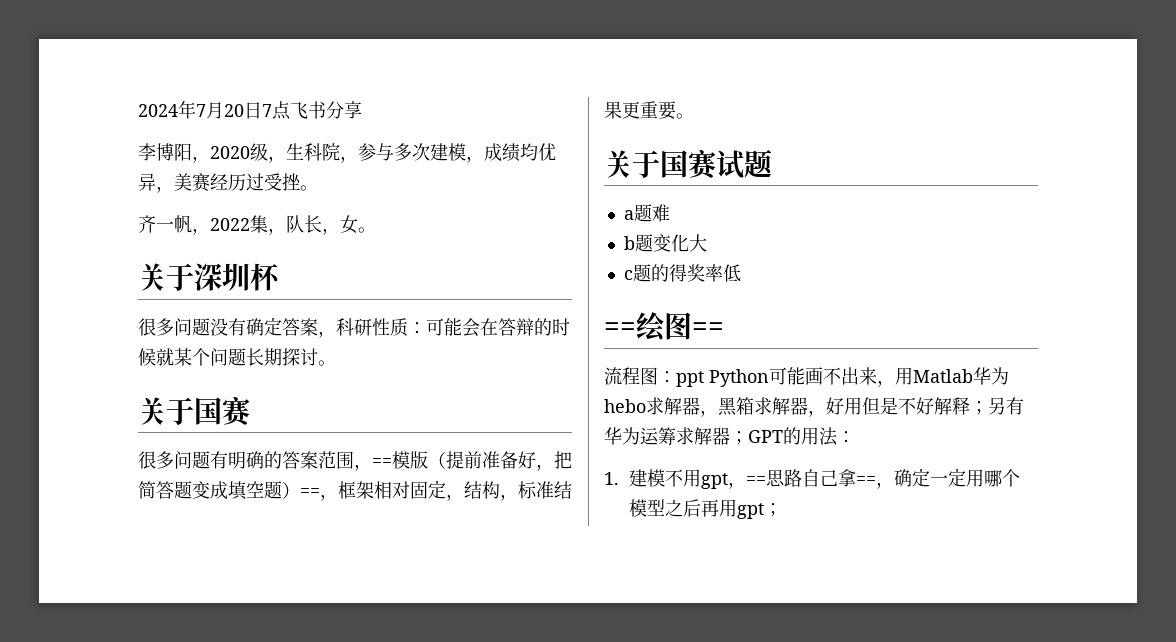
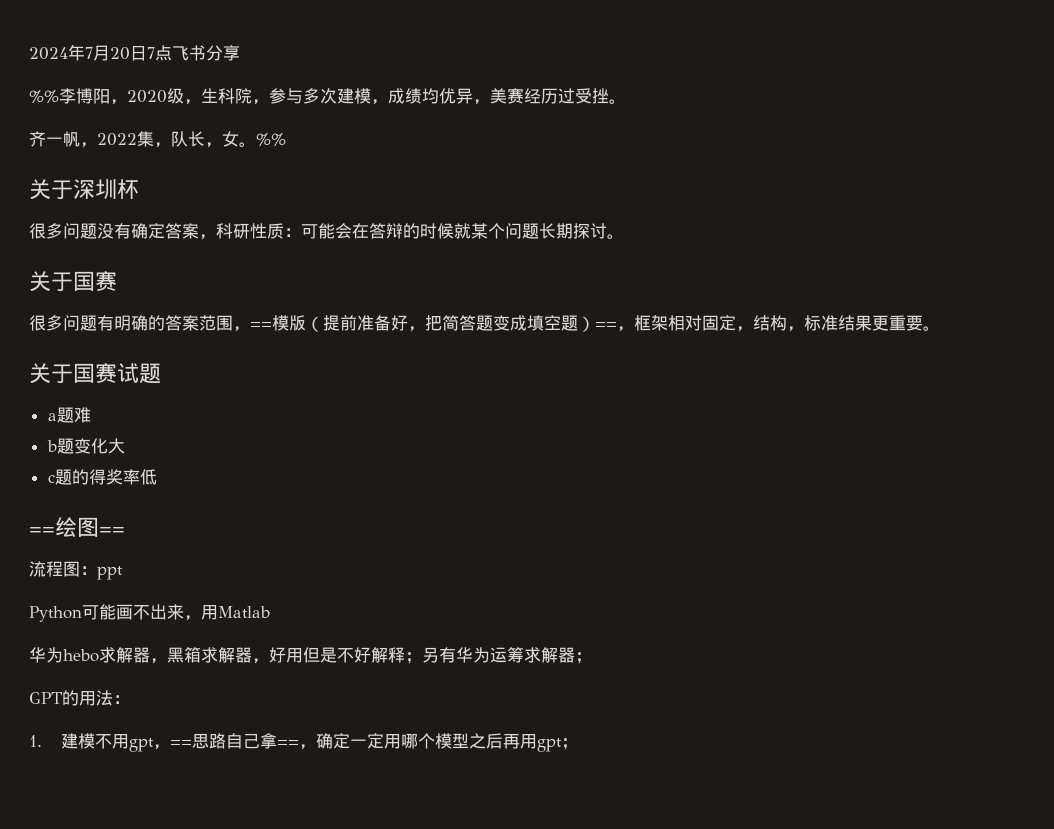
- 李博阳，2020级，生科院，参与多次建模，成绩均优异，美赛经历过受挫。
+ %%李博阳，2020级，生科院，参与多次建模，成绩均优异，美赛经历过受挫。
- 齐一帆，2022集，队长，女。
+ 齐一帆，2022集，队长，女。%%
- 流程图：ppt Python可能画不出来，用Matlab华为hebo求解器，黑箱求解器，好用但是不好解释；另有华为运筹求解器；GPT的用法：
+ 流程图：ppt
+ Python可能画不出来，用Matlab
+ 华为hebo求解器，黑箱求解器，好用但是不好解释；另有华为运筹求解器；
+ GPT的用法：

